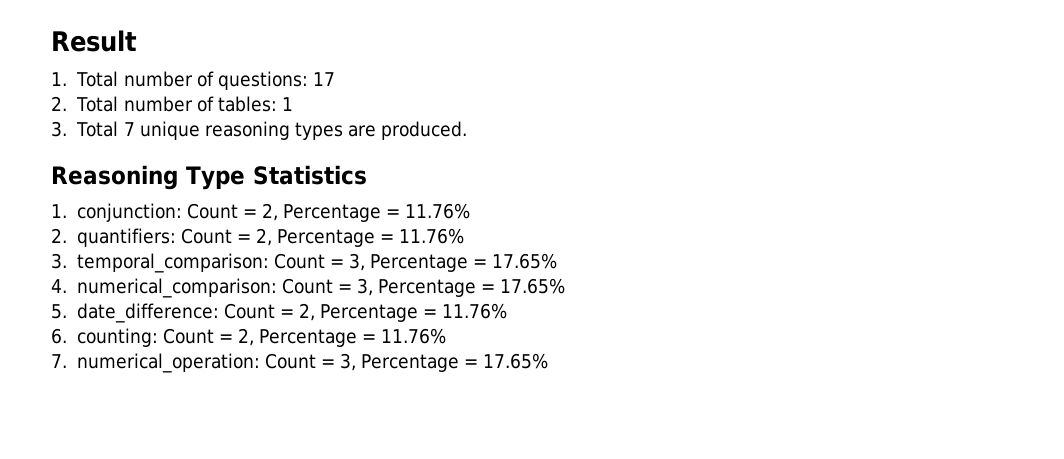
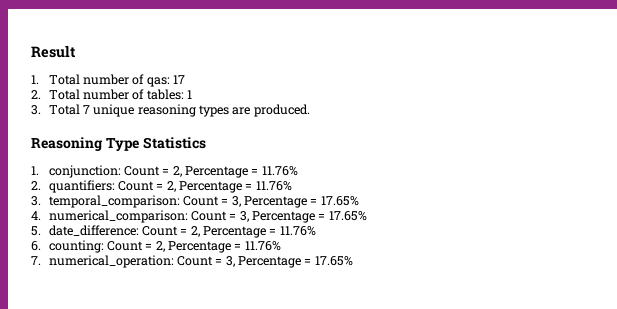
- 1. Total number of questions: 17
+ 1. Total number of qas: 17

